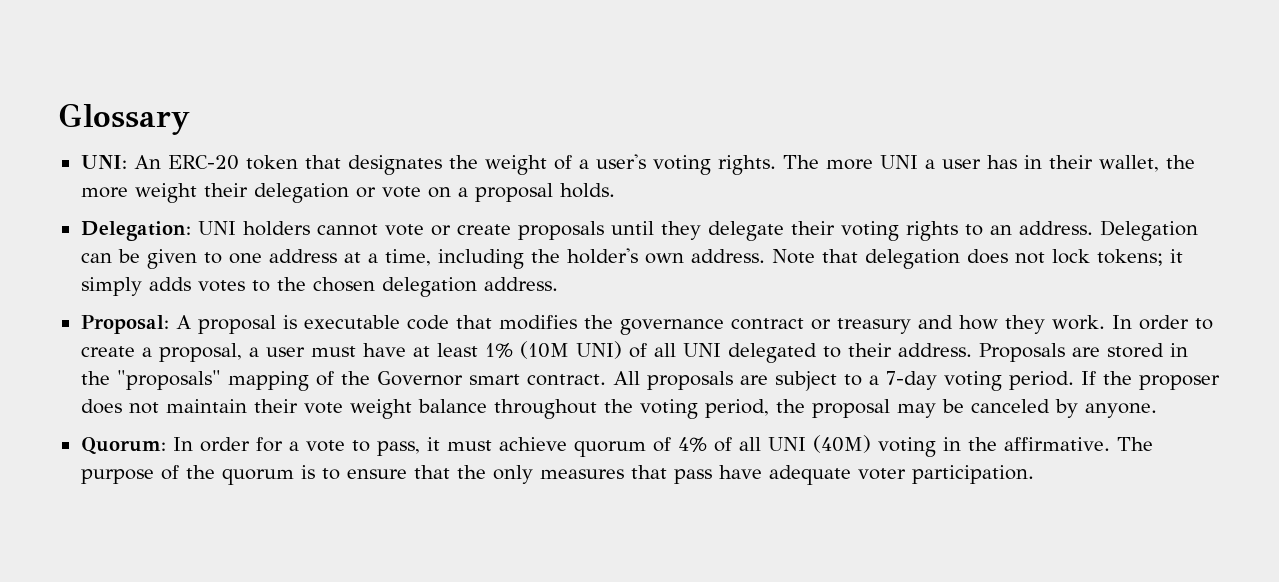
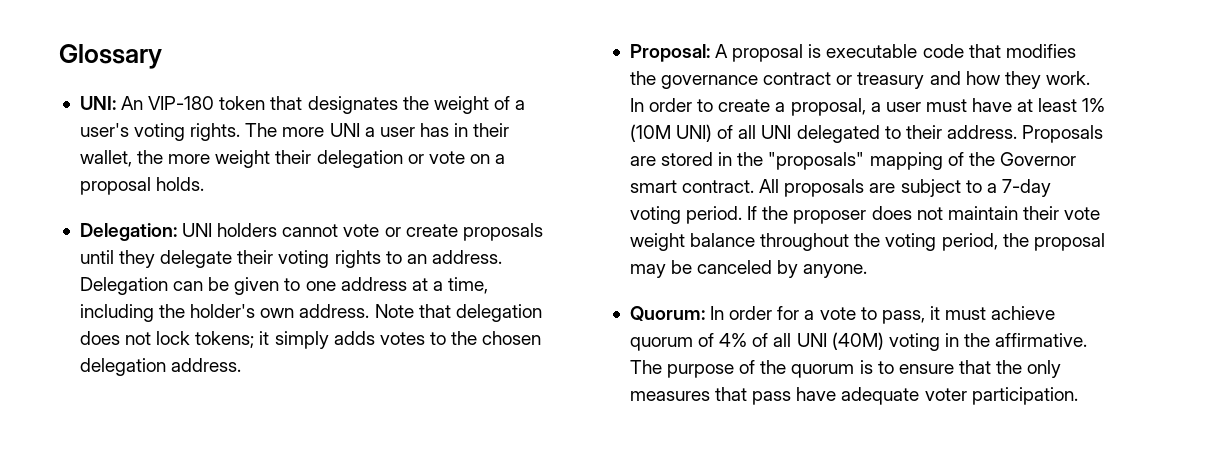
- UNI: An ERC-20 token that designates the weight of a user's voting rights.
+ UNI: An VIP-180 token that designates the weight of a user's voting rights.

